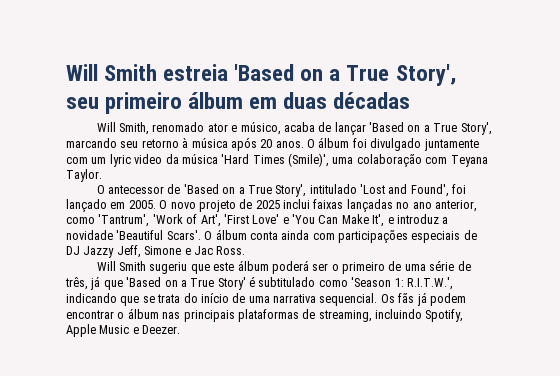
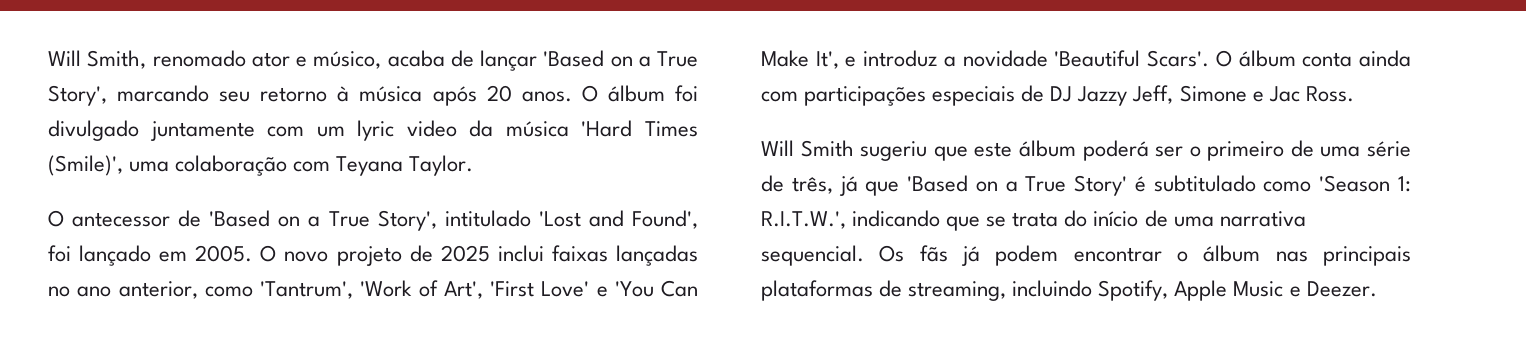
- Will Smith estreia 'Based on a True Story', seu primeiro álbum em duas décadas

